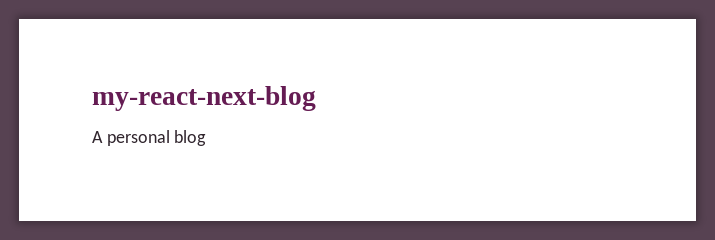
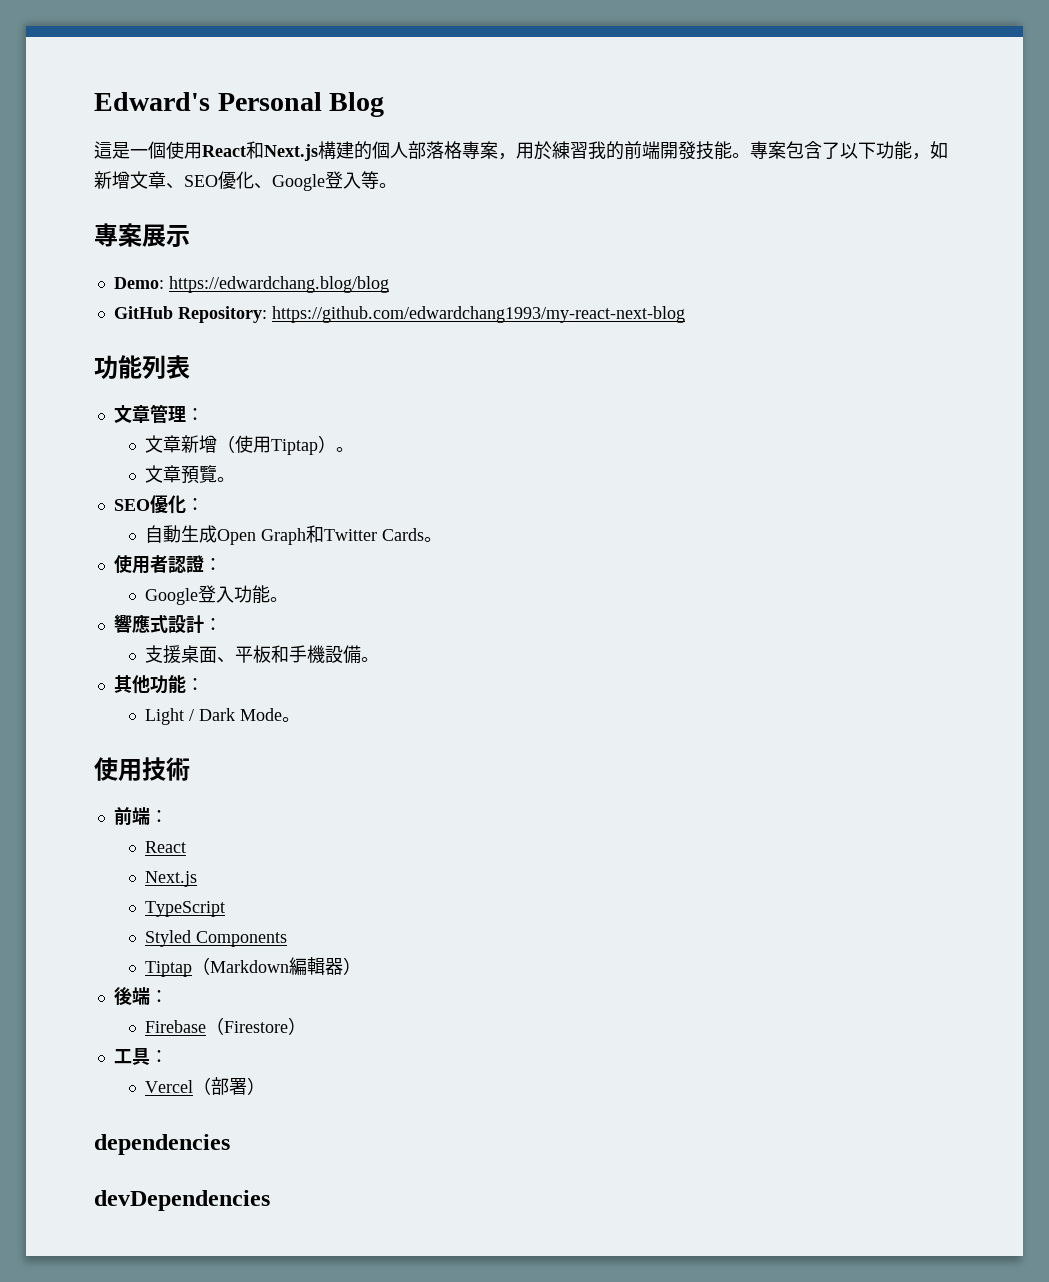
- my-react-next-blog
- A personal blog
+ Edward's Personal Blog
+ 這是一個使用React和Next.js構建的個人部落格專案，用於練習我的前端開發技能。專案包含了以下功能，如新增文章、SEO優化、Google登入等。
+ 專案展示
+ Demo: https://edwardchang.blog/blog
+ GitHub Repository: https://github.com/edwardchang1993/my-react-next-blog
+ 功能列表
+ 文章管理：
+ 文章新增（使用Tiptap）。
+ 文章預覽。
+ SEO優化：
+ 自動生成Open Graph和Twitter Cards。
+ 使用者認證：
+ Google登入功能。
+ 響應式設計：
+ 支援桌面、平板和手機設備。
+ 其他功能：
+ Light / Dark Mode。
+ 使用技術
+ 前端：
+ React
+ Next.js
+ TypeScript
+ Styled Components
+ Tiptap（Markdown編輯器）
+ 後端：
+ Firebase（Firestore）
+ 工具：
+ Vercel（部署）
+ dependencies
+ devDependencies

